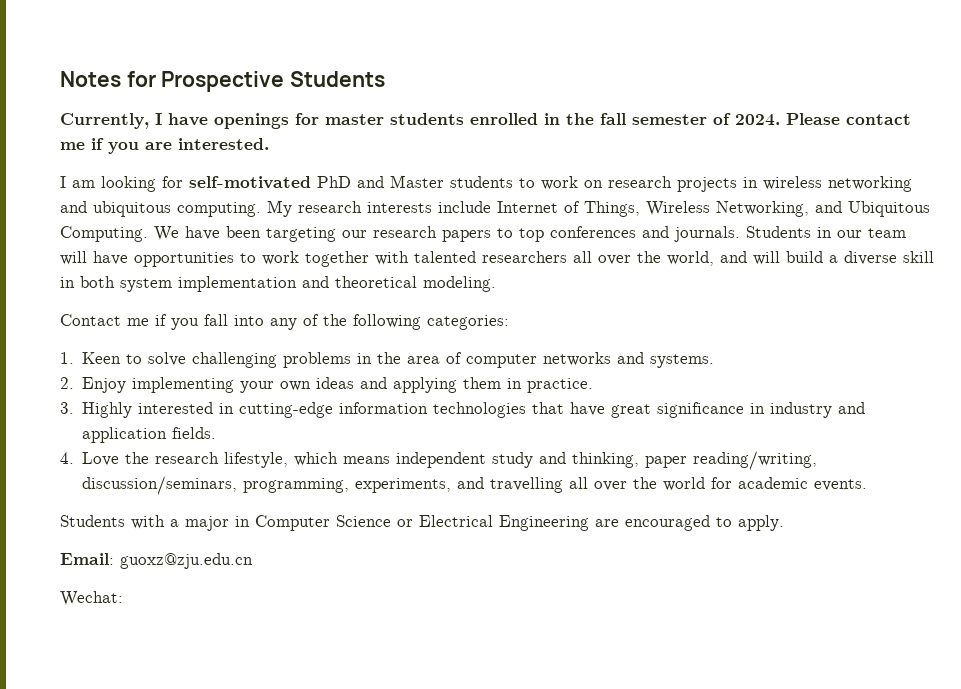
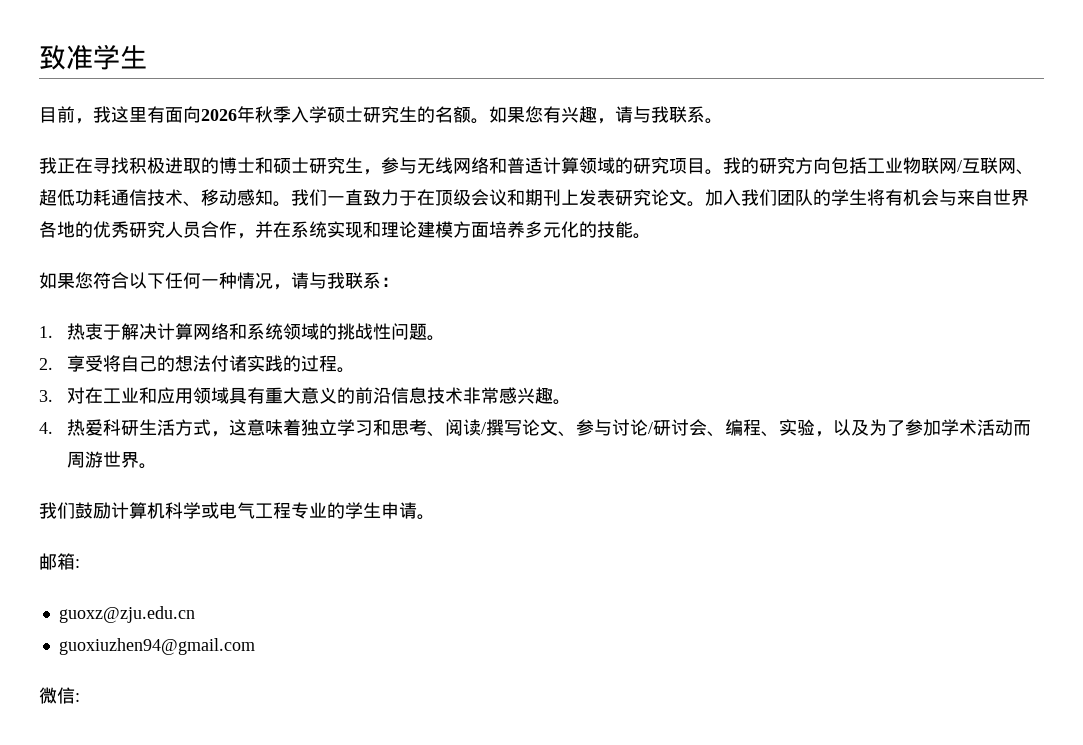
- Notes for Prospective Students
- Currently, I have openings for master students enrolled in the fall semester of 2024. Please contact me if you are interested.
- I am looking for self-motivated PhD and Master students to work on research projects in wireless networking and ubiquitous computing. My research interests include Internet of Things, Wireless Networking, and Ubiquitous Computing. We have been targeting our research papers to top conferences and journals. Students in our team will have opportunities to work together with talented researchers all over the world, and will build a diverse skill in both system implementation and theoretical modeling.
- Contact me if you fall into any of the following categories:
- 1. Keen to solve challenging problems in the area of computer networks and systems.
- 2. Enjoy implementing your own ideas and applying them in practice.
- 3. Highly interested in cutting-edge information technologies that have great significance in industry and application fields.
- 4. Love the research lifestyle, which means independent study and thinking, paper reading/writing, discussion/seminars, programming, experiments, and travelling all over the world for academic events.
- Students with a major in Computer Science or Electrical Engineering are encouraged to apply.
- Email: guoxz@zju.edu.cn
- Wechat:
+ 致准学生
+ 目前，我这里有面向2026年秋季入学硕士研究生的名额。如果您有兴趣，请与我联系。
+ 我正在寻找积极进取的博士和硕士研究生，参与无线网络和普适计算领域的研究项目。我的研究方向包括工业物联网/互联网、超低功耗通信技术、移动感知。我们一直致力于在顶级会议和期刊上发表研究论文。加入我们团队的学生将有机会与来自世界各地的优秀研究人员合作，并在系统实现和理论建模方面培养多元化的技能。
+ 如果您符合以下任何一种情况，请与我联系：
+ 1.热衷于解决计算网络和系统领域的挑战性问题。
+ 2.享受将自己的想法付诸实践的过程。
+ 3.对在工业和应用领域具有重大意义的前沿信息技术非常感兴趣。
+ 4.热爱科研生活方式，这意味着独立学习和思考、阅读/撰写论文、参与讨论/研讨会、编程、实验，以及为了参加学术活动而周游世界。
+ 我们鼓励计算机科学或电气工程专业的学生申请。
+ 邮箱:
+ guoxz@zju.edu.cn
+ guoxiuzhen94@gmail.com
+ 微信:

